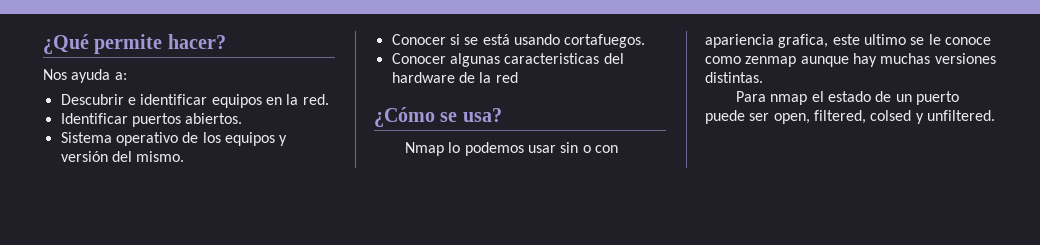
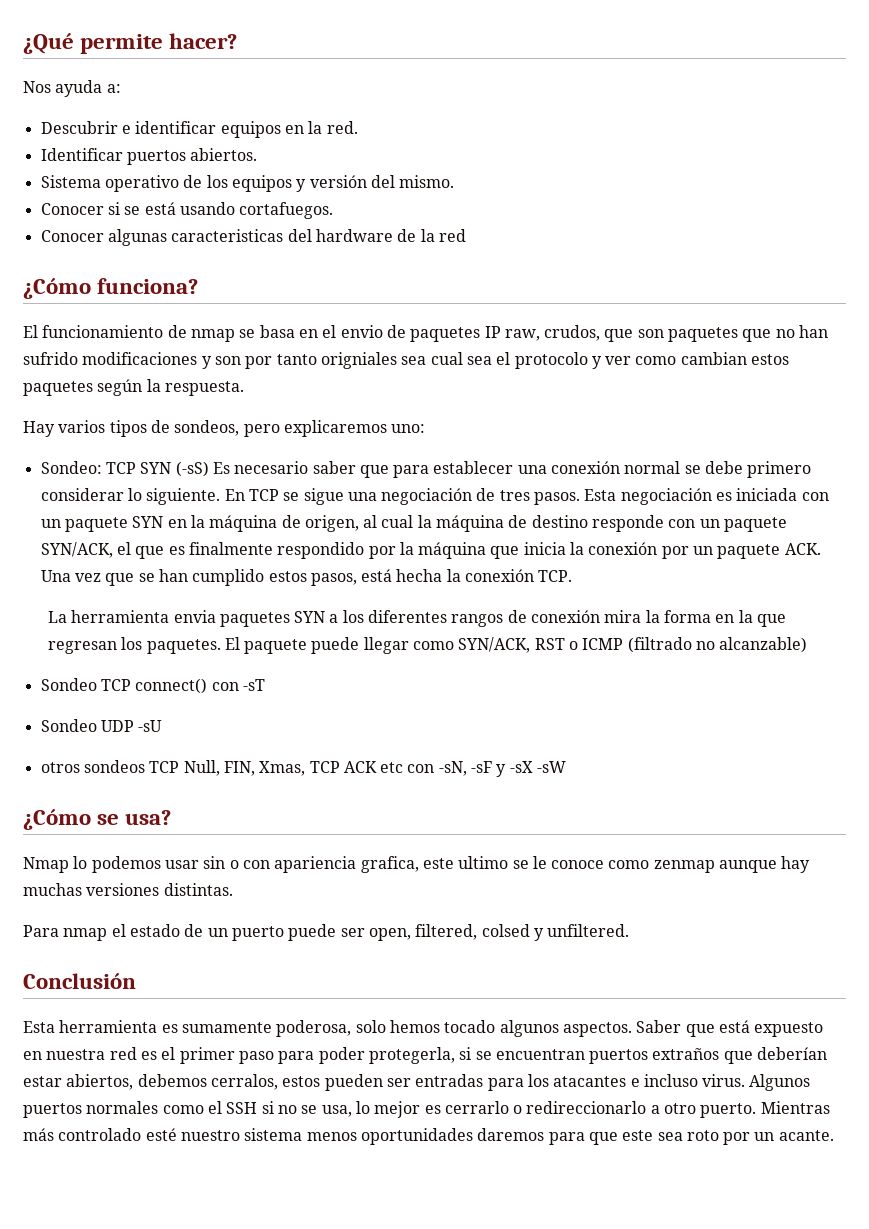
+ ¿Cómo funciona?
+ El funcionamiento de nmap se basa en el envio de paquetes IP raw, crudos, que son paquetes que no han sufrido modificaciones y son por tanto origniales sea cual sea el protocolo y ver como cambian estos paquetes según la respuesta.
+ Hay varios tipos de sondeos, pero explicaremos uno:
+ Sondeo: TCP SYN (-sS) Es necesario saber que para establecer una conexión normal se debe primero considerar lo siguiente. En TCP se sigue una negociación de tres pasos. Esta negociación es iniciada con un paquete SYN en la máquina de origen, al cual la máquina de destino responde con un paquete SYN/ACK, el que es finalmente respondido por la máquina que inicia la conexión por un paquete ACK. Una vez que se han cumplido estos pasos, está hecha la conexión TCP.
+ La herramienta envia paquetes SYN a los diferentes rangos de conexión mira la forma en la que regresan los paquetes. El paquete puede llegar como SYN/ACK, RST o ICMP (filtrado no alcanzable)
+ Sondeo TCP connect() con -sT
+ Sondeo UDP -sU
+ otros sondeos TCP Null, FIN, Xmas, TCP ACK etc con -sN, -sF y -sX -sW
+ Conclusión
+ Esta herramienta es sumamente poderosa, solo hemos tocado algunos aspectos. Saber que está expuesto en nuestra red es el primer paso para poder protegerla, si se encuentran puertos extraños que deberían estar abiertos, debemos cerralos, estos pueden ser entradas para los atacantes e incluso virus. Algunos puertos normales como el SSH si no se usa, lo mejor es cerrarlo o redireccionarlo a otro puerto. Mientras más controlado esté nuestro sistema menos oportunidades daremos para que este sea roto por un acante.

